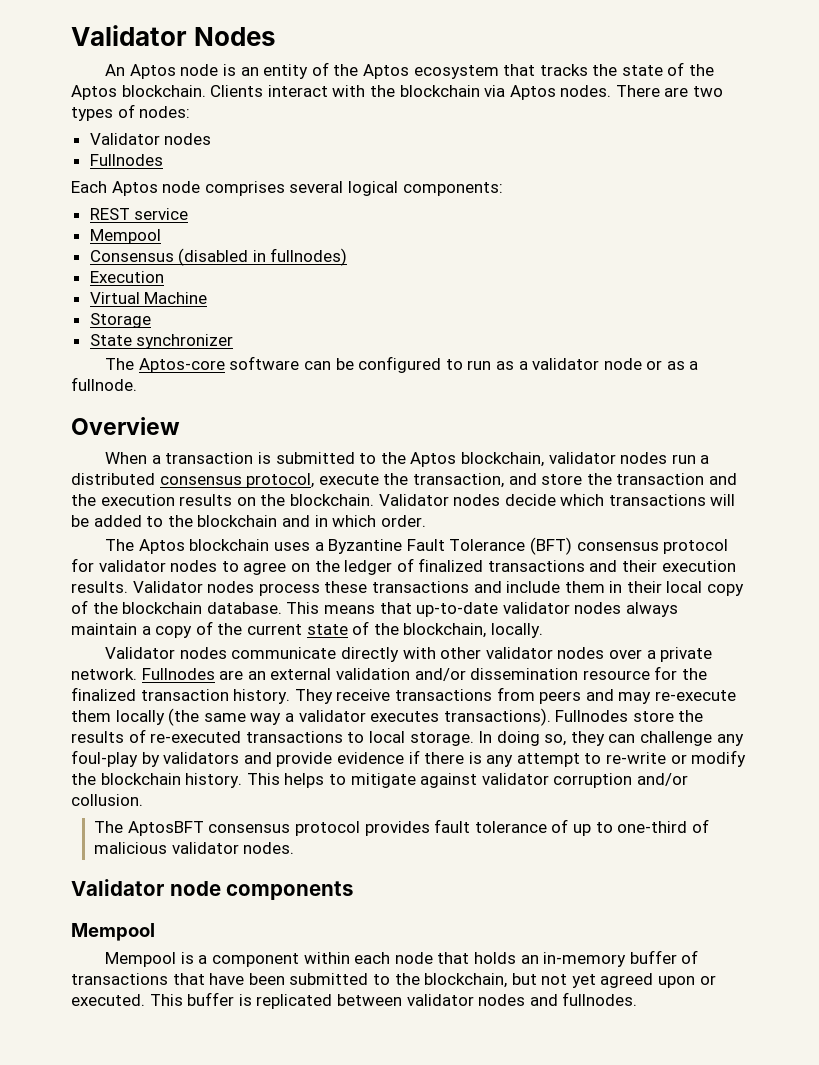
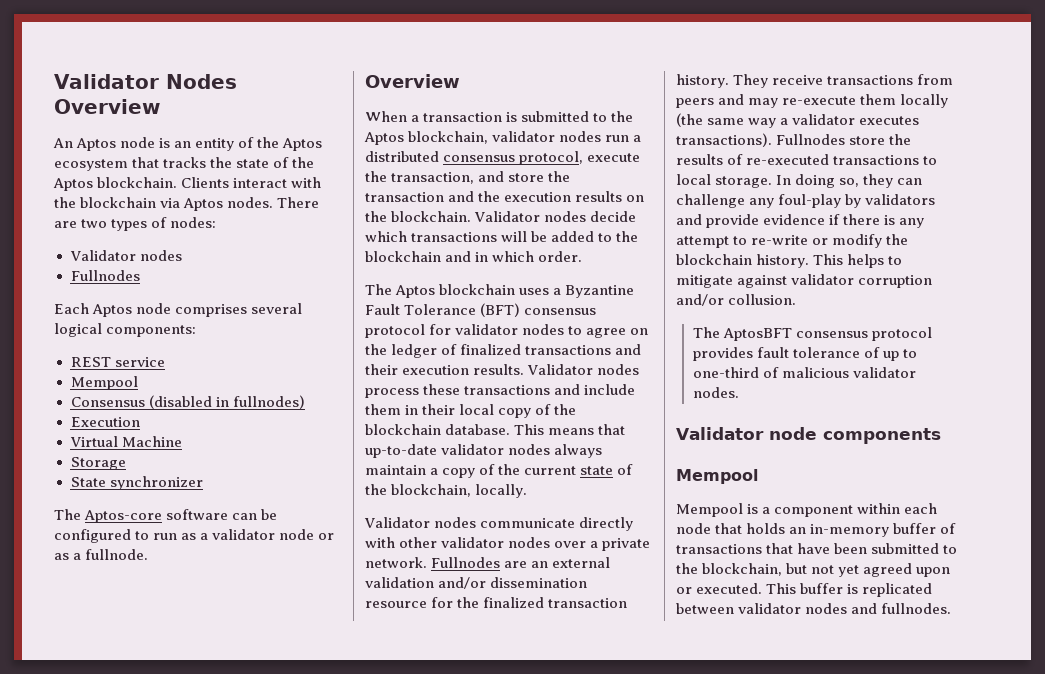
- Validator Nodes
+ Validator Nodes Overview

